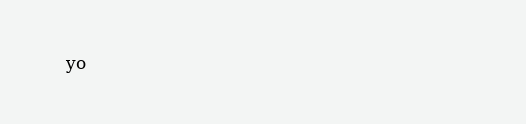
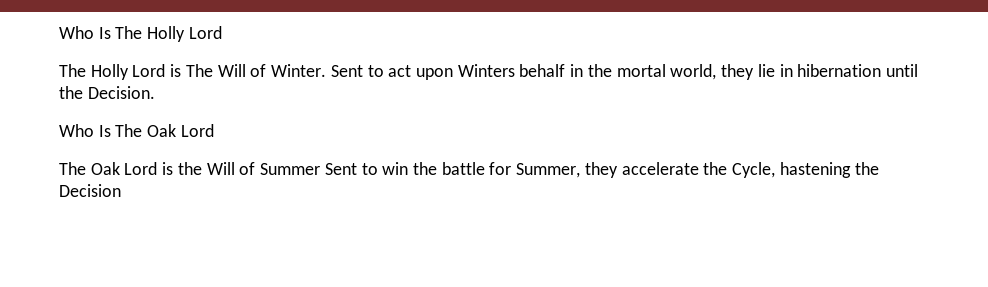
- yo
+ Who Is The Holly Lord
+ The Holly Lord is The Will of Winter. Sent to act upon Winters behalf in the mortal world, they lie in hibernation until the Decision.
+ Who Is The Oak Lord
+ The Oak Lord is the Will of Summer Sent to win the battle for Summer, they accelerate the Cycle, hastening the Decision

